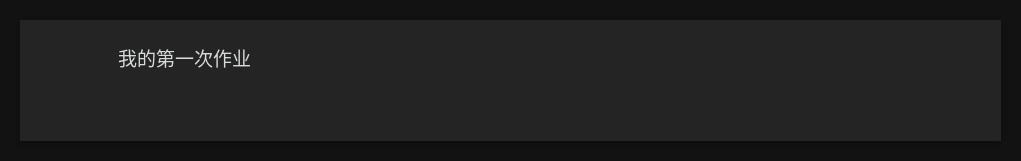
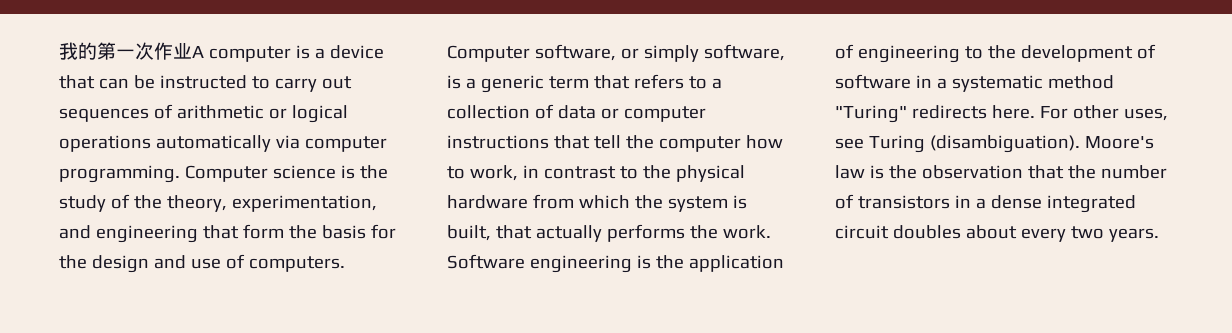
- 我的第一次作业
+ 我的第一次作业A computer is a device that can be instructed to carry out sequences of arithmetic or logical operations automatically via computer programming. Computer science is the study of the theory, experimentation, and engineering that form the basis for the design and use of computers. Computer software, or simply software, is a generic term that refers to a collection of data or computer instructions that tell the computer how to work, in contrast to the physical hardware from which the system is built, that actually performs the work. Software engineering is the application of engineering to the development of software in a systematic method "Turing" redirects here. For other uses, see Turing (disambiguation). Moore's law is the observation that the number of transistors in a dense integrated circuit doubles about every two years.

